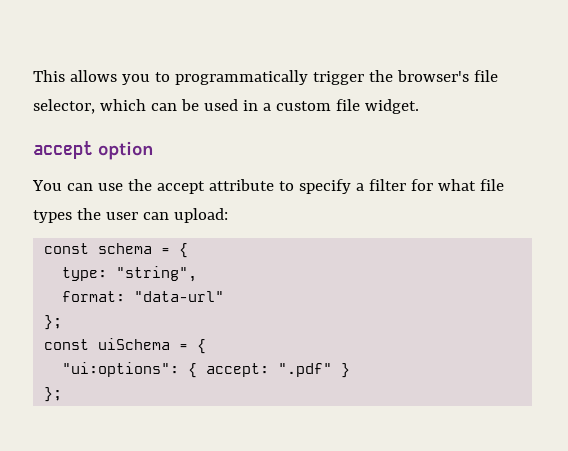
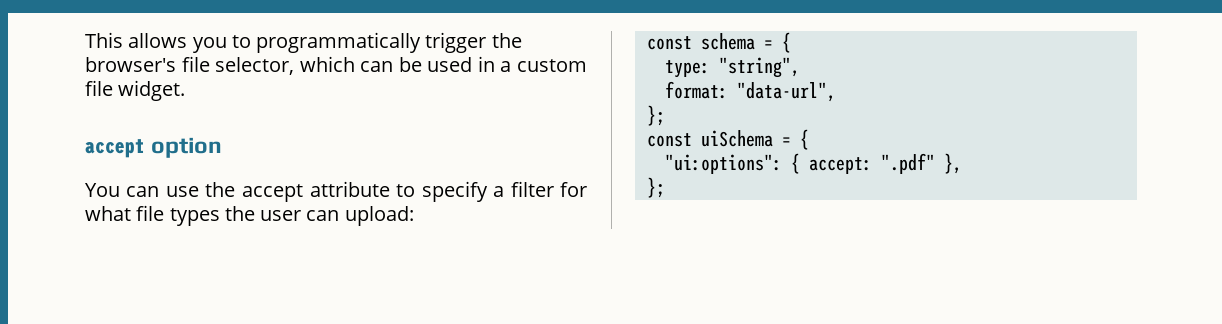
- format: "data-url"
+ format: "data-url",
- "ui:options": { accept: ".pdf" }
+ "ui:options": { accept: ".pdf" },

